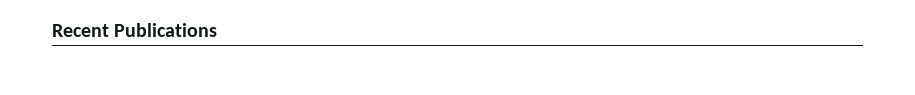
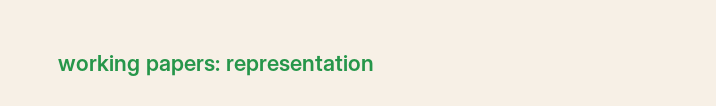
- Recent Publications
+ working papers: representation

